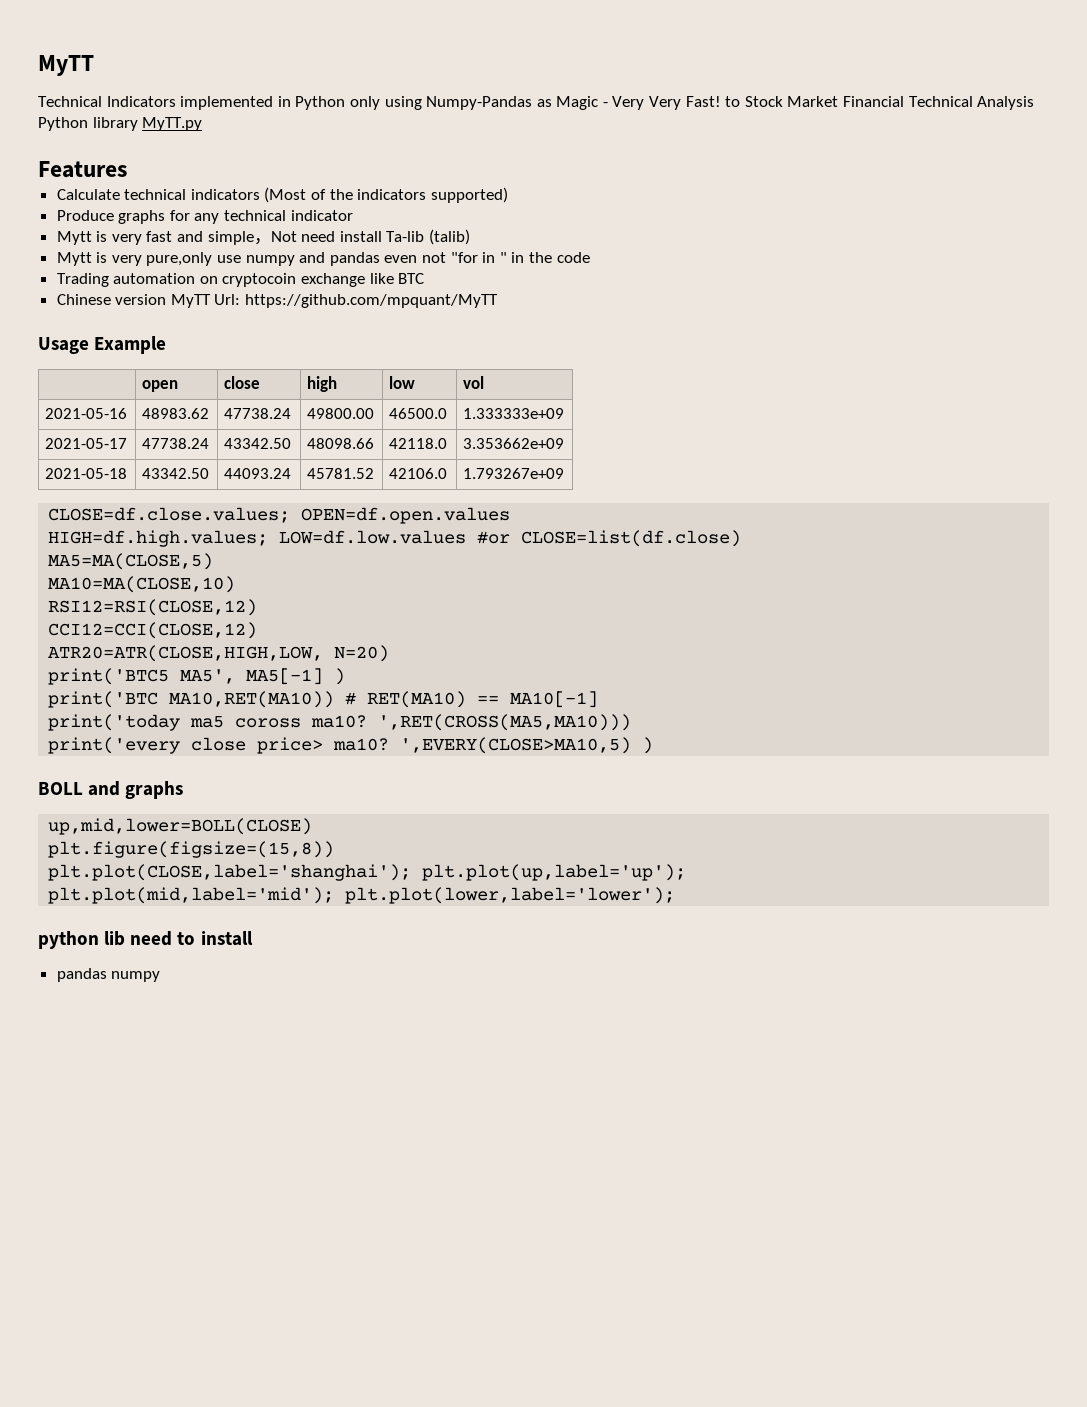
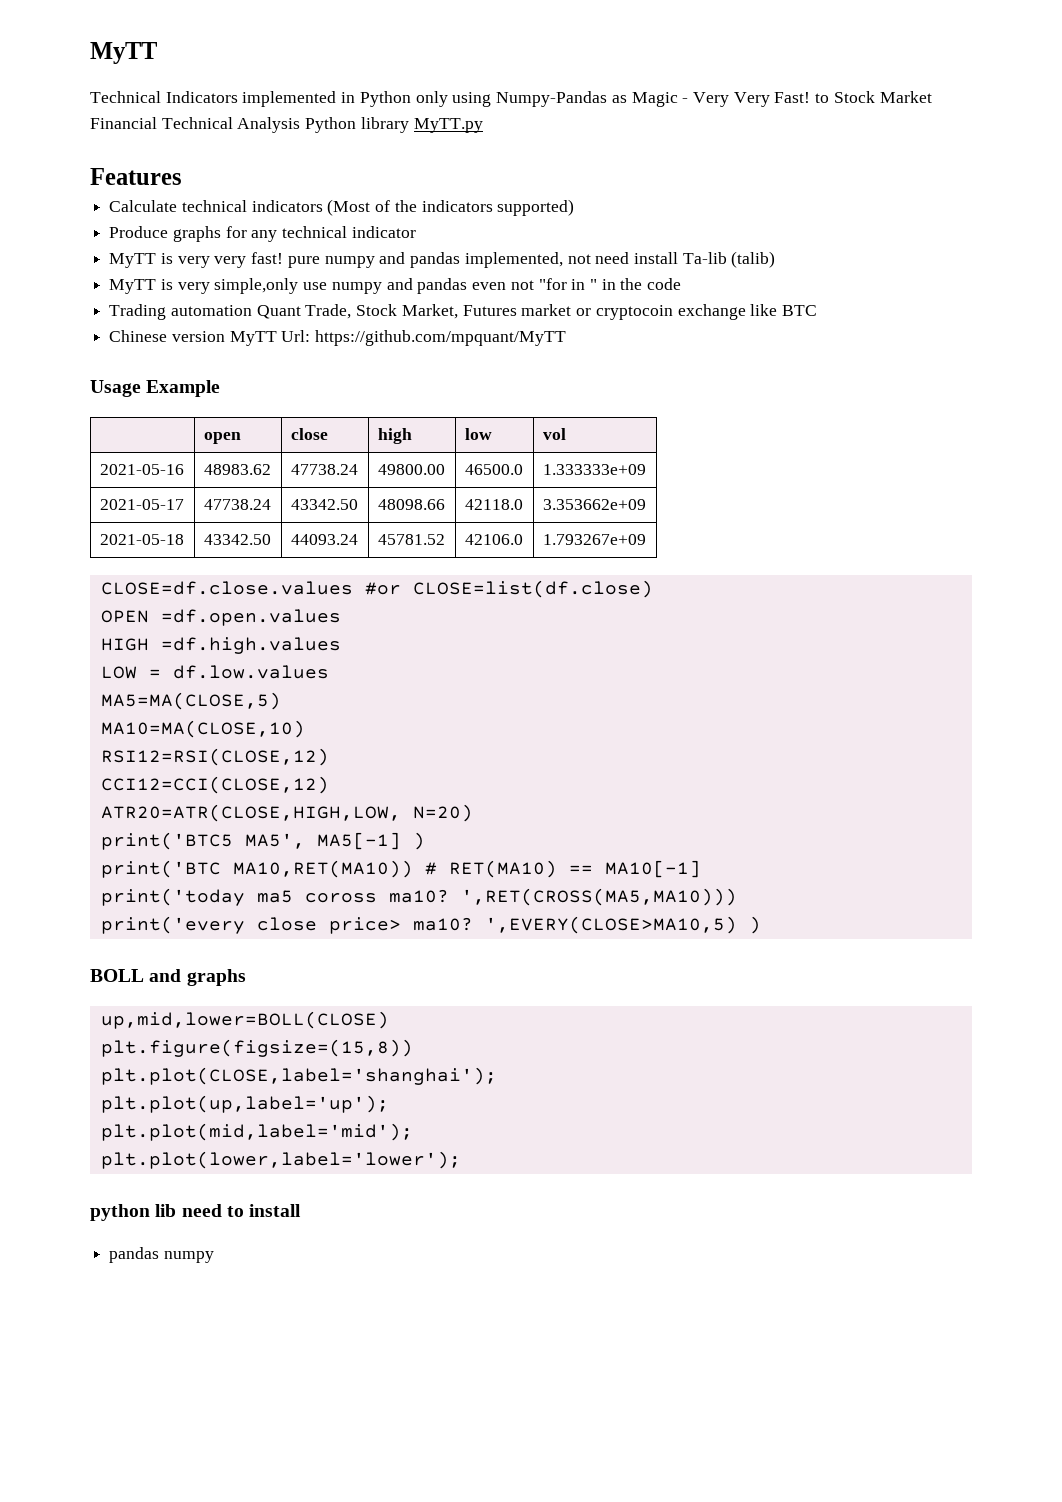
- Mytt is very fast and simple，Not need install Ta-lib (talib)
+ MyTT is very very fast! pure numpy and pandas implemented, not need install Ta-lib (talib)
- Mytt is very pure,only use numpy and pandas even not "for in " in the code
+ MyTT is very simple,only use numpy and pandas even not "for in " in the code
- Trading automation on cryptocoin exchange like BTC
+ Trading automation Quant Trade, Stock Market, Futures market or cryptocoin exchange like BTC
- CLOSE=df.close.values; OPEN=df.open.values
- HIGH=df.high.values; LOW=df.low.values #or CLOSE=list(df.close)
+ CLOSE=df.close.values #or CLOSE=list(df.close)
+ OPEN =df.open.values
+ HIGH =df.high.values
+ LOW = df.low.values
- plt.plot(CLOSE,label='shanghai'); plt.plot(up,label='up');
+ plt.plot(CLOSE,label='shanghai');
+ plt.plot(up,label='up');
- plt.plot(mid,label='mid'); plt.plot(lower,label='lower');
+ plt.plot(mid,label='mid');
+ plt.plot(lower,label='lower');

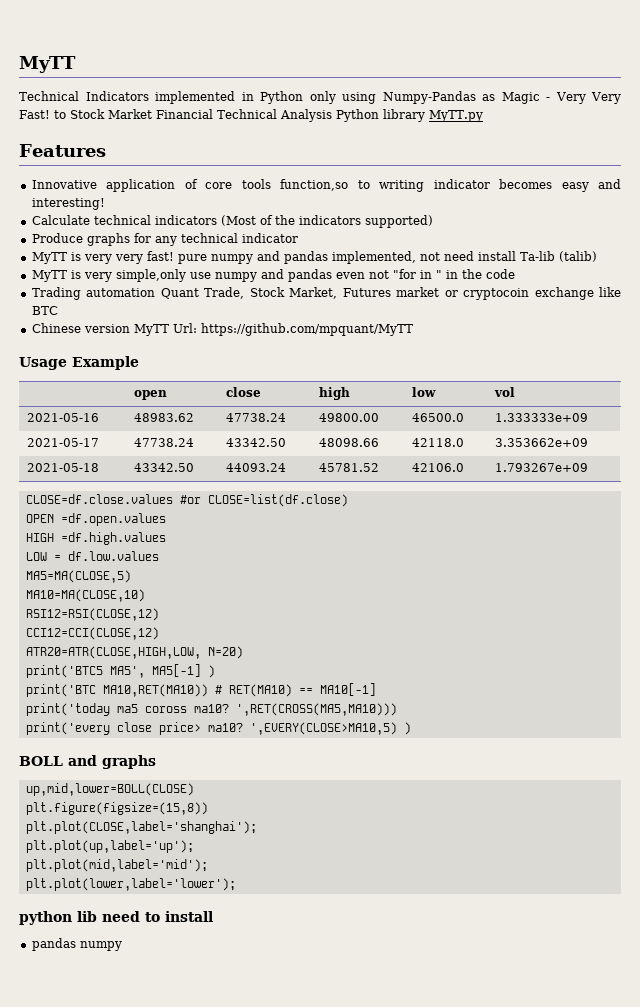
+ Innovative application of core tools function,so to writing indicator becomes easy and interesting!

